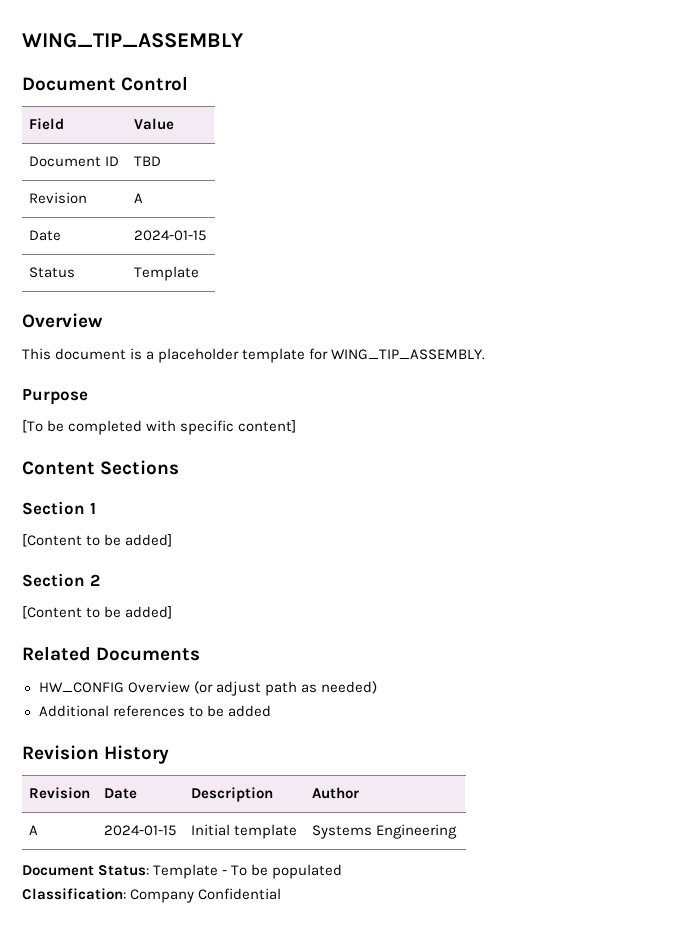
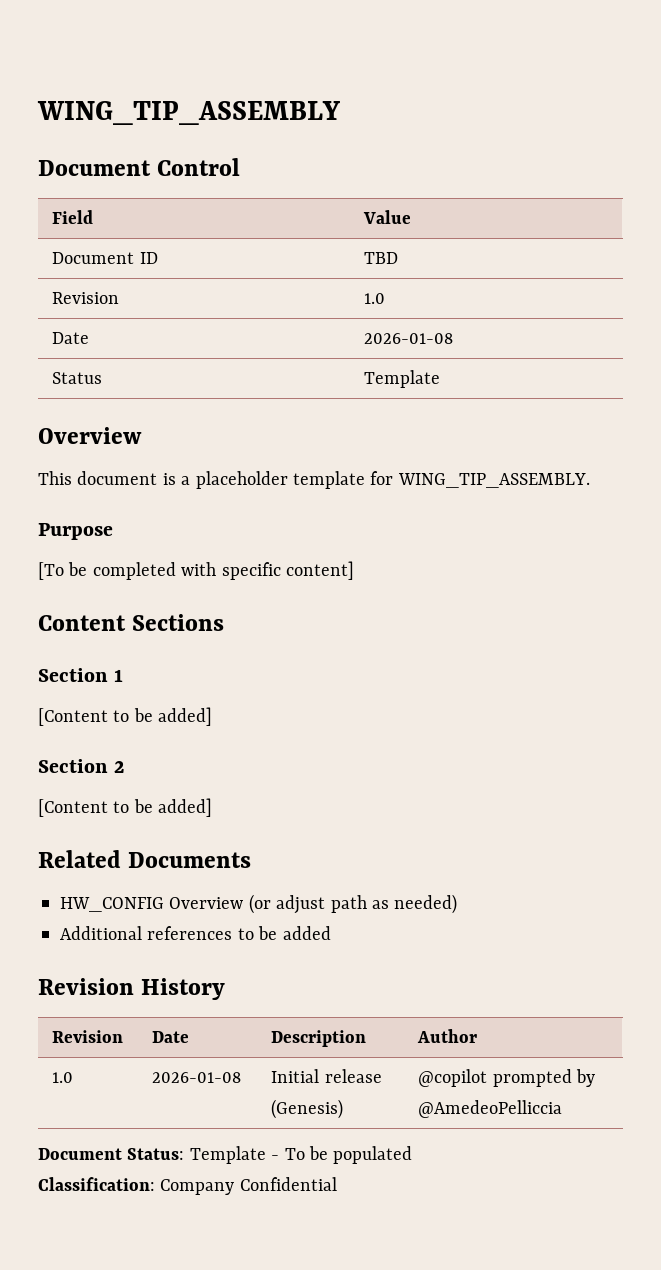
- Revision | A
- Date | 2024-01-15
+ Revision | 1.0
+ Date | 2026-01-08
- A | 2024-01-15 | Initial template | Systems Engineering
+ 1.0 | 2026-01-08 | Initial release (Genesis) | @copilot prompted by @AmedeoPelliccia

